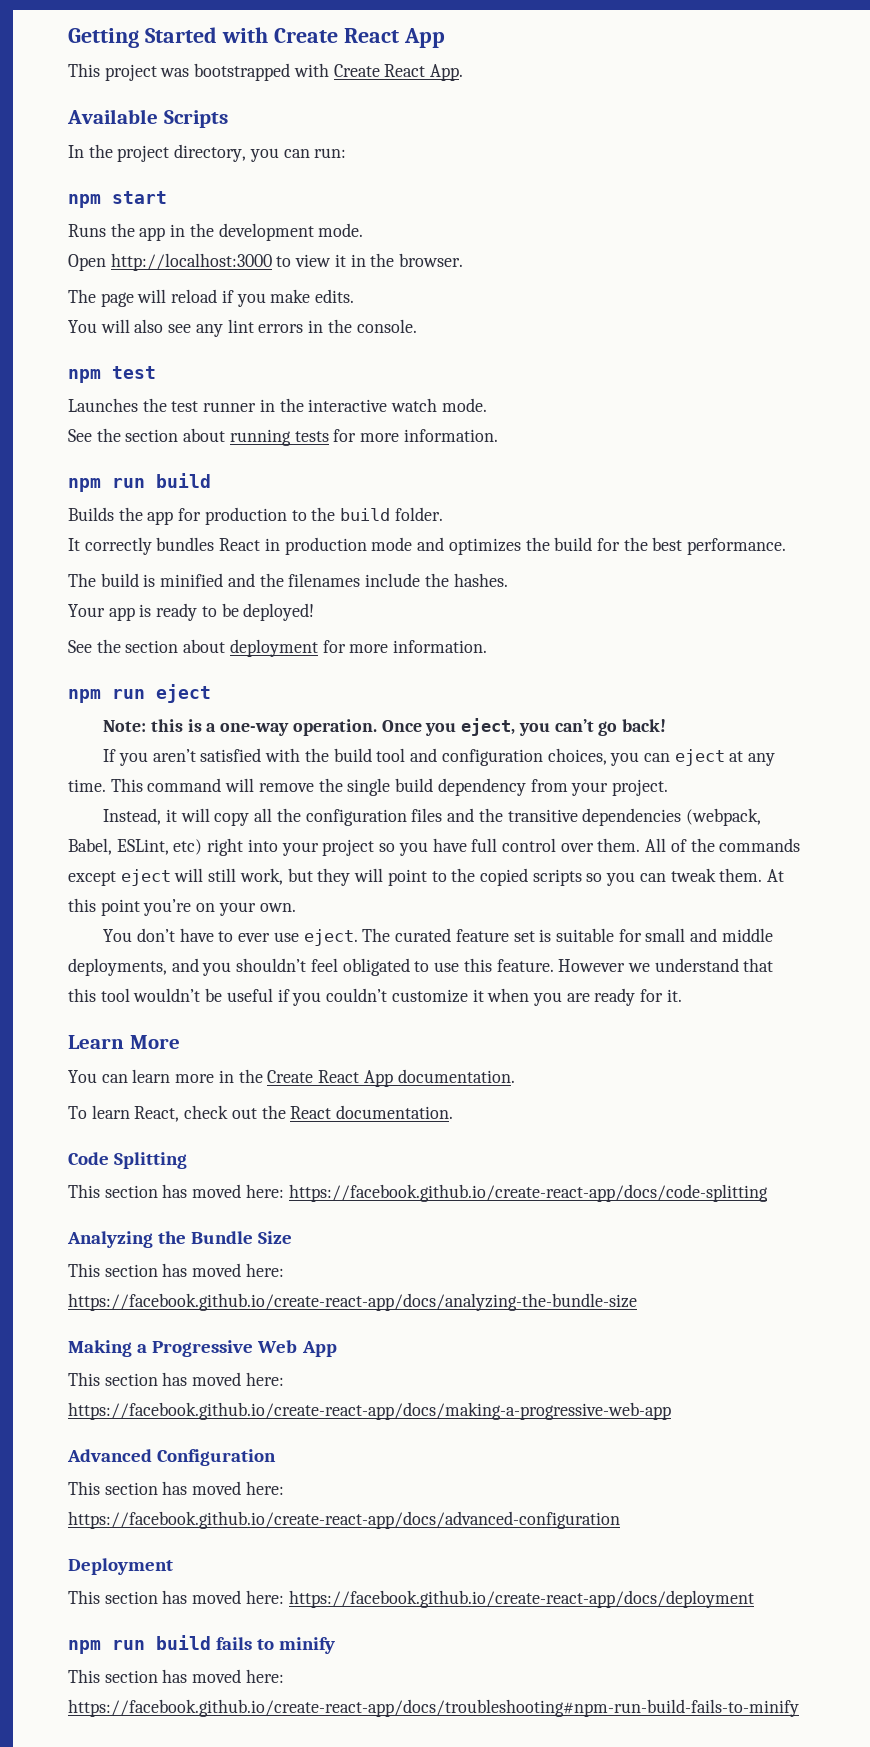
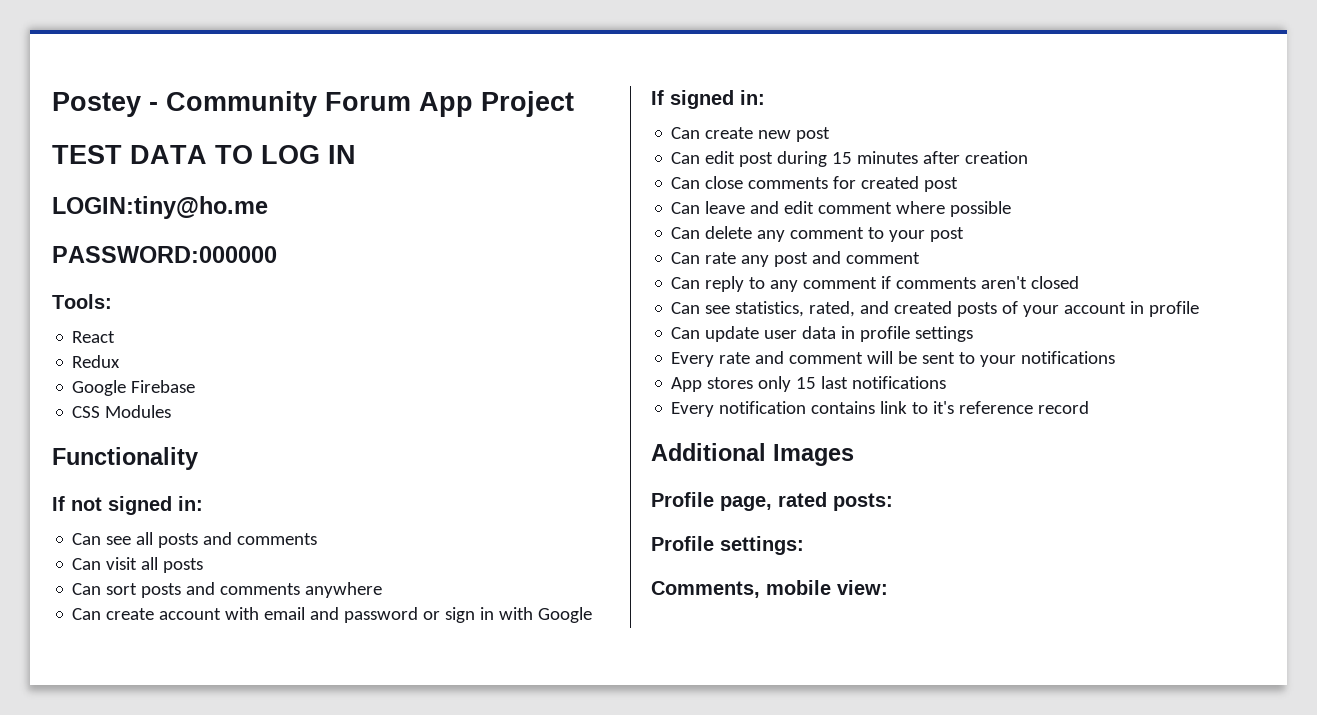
- Getting Started with Create React App
- This project was bootstrapped with Create React App.
- Available Scripts
- In the project directory, you can run:
- npm start
- Runs the app in the development mode.
- Open http://localhost:3000 to view it in the browser.
- The page will reload if you make edits.
- You will also see any lint errors in the console.
- npm test
- Launches the test runner in the interactive watch mode.
- See the section about running tests for more information.
- npm run build
- Builds the app for production to the build folder.
- It correctly bundles React in production mode and optimizes the build for the best performance.
- The build is minified and the filenames include the hashes.
- Your app is ready to be deployed!
- See the section about deployment for more information.
- npm run eject
- Note: this is a one-way operation. Once you eject, you can’t go back!
- If you aren’t satisfied with the build tool and configuration choices, you can eject at any time. This command will remove the single build dependency from your project.
- Instead, it will copy all the configuration files and the transitive dependencies (webpack, Babel, ESLint, etc) right into your project so you have full control over them. All of the commands except eject will still work, but they will point to the copied scripts so you can tweak them. At this point you’re on your own.
- You don’t have to ever use eject. The curated feature set is suitable for small and middle deployments, and you shouldn’t feel obligated to use this feature. However we understand that this tool wouldn’t be useful if you couldn’t customize it when you are ready for it.
- Learn More
- You can learn more in the Create React App documentation.
- To learn React, check out the React documentation.
- Code Splitting
- This section has moved here: https://facebook.github.io/create-react-app/docs/code-splitting
- Analyzing the Bundle Size
- This section has moved here: https://facebook.github.io/create-react-app/docs/analyzing-the-bundle-size
- Making a Progressive Web App
- This section has moved here: https://facebook.github.io/create-react-app/docs/making-a-progressive-web-app
- Advanced Configuration
- This section has moved here: https://facebook.github.io/create-react-app/docs/advanced-configuration
- Deployment
- This section has moved here: https://facebook.github.io/create-react-app/docs/deployment
- npm run build fails to minify
- This section has moved here: https://facebook.github.io/create-react-app/docs/troubleshooting#npm-run-build-fails-to-minify
+ Postey - Community Forum App Project
+ TEST DATA TO LOG IN
+ LOGIN:tiny@ho.me
+ PASSWORD:000000
+ Tools:
+ React
+ Redux
+ Google Firebase
+ CSS Modules
+ Functionality
+ If not signed in:
+ Can see all posts and comments
+ Can visit all posts
+ Can sort posts and comments anywhere
+ Can create account with email and password or sign in with Google
+ If signed in:
+ Can create new post
+ Can edit post during 15 minutes after creation
+ Can close comments for created post
+ Can leave and edit comment where possible
+ Can delete any comment to your post
+ Can rate any post and comment
+ Can reply to any comment if comments aren't closed
+ Can see statistics, rated, and created posts of your account in profile
+ Can update user data in profile settings
+ Every rate and comment will be sent to your notifications
+ App stores only 15 last notifications
+ Every notification contains link to it's reference record
+ Additional Images
+ Profile page, rated posts:
+ Profile settings:
+ Comments, mobile view:

